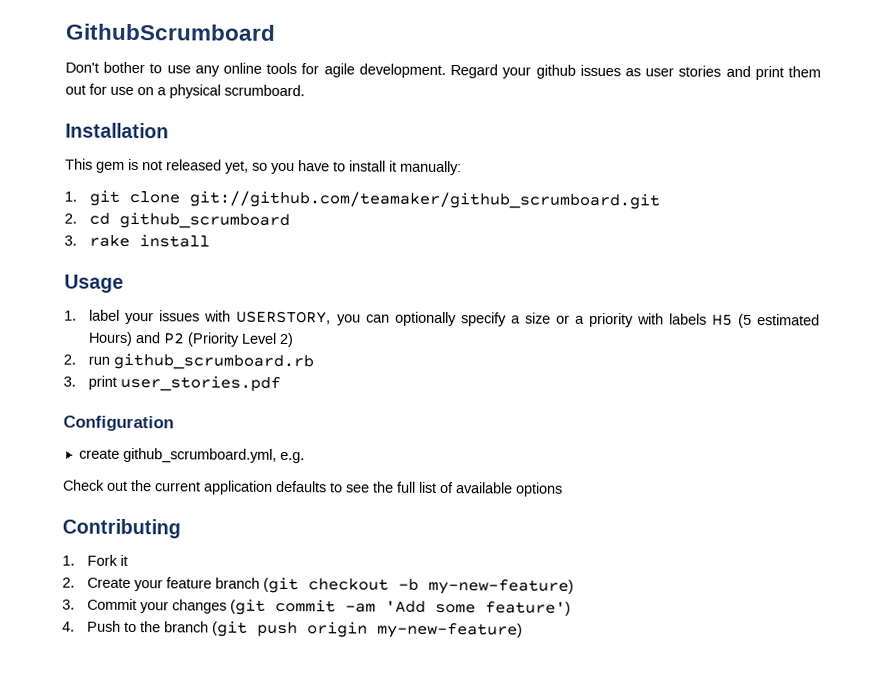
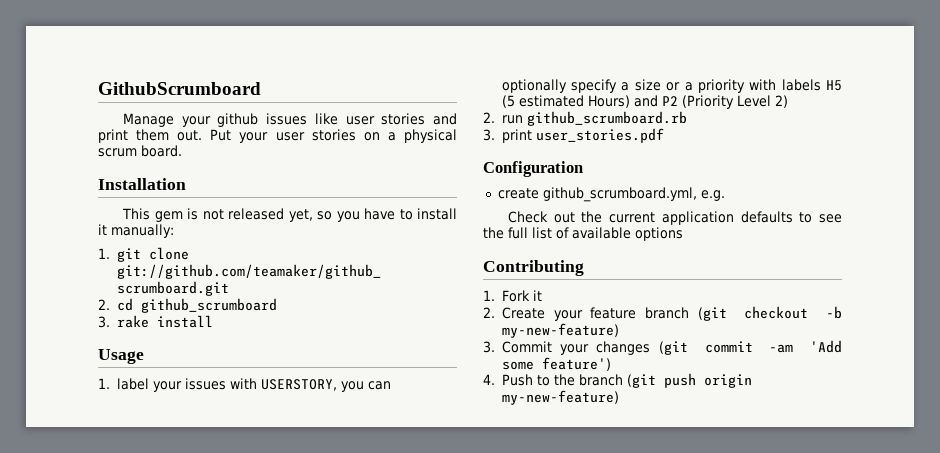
- Don't bother to use any online tools for agile development. Regard your github issues as user stories and print them out for use on a physical scrumboard.
+ Manage your github issues like user stories and print them out. Put your user stories on a physical scrum board.

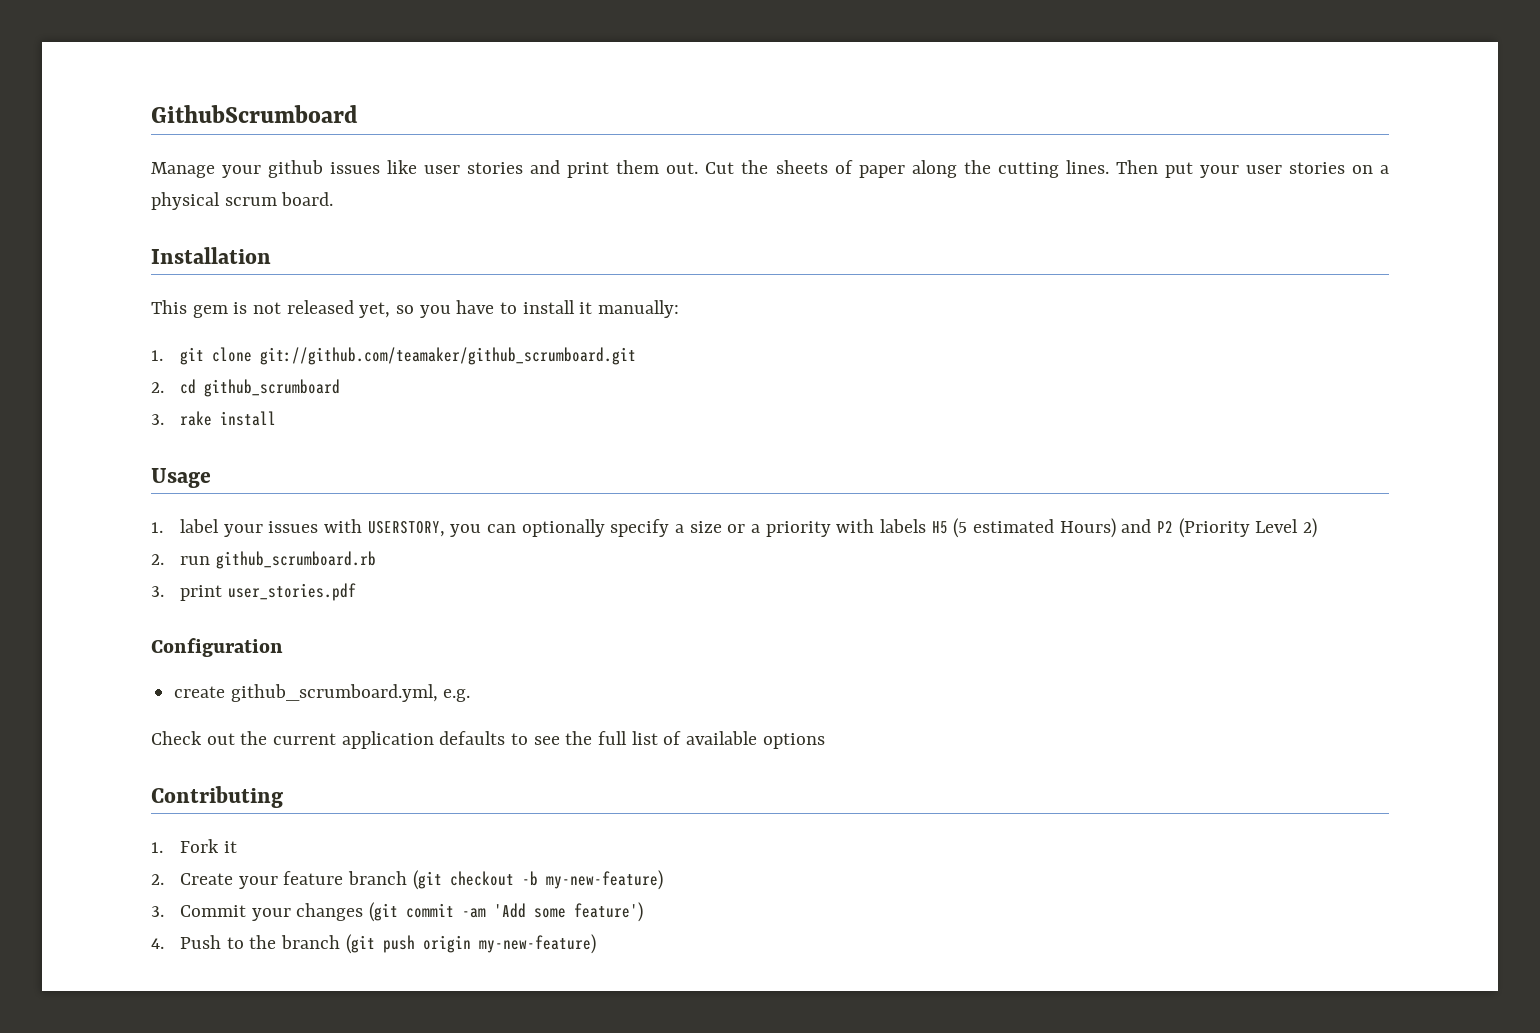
- Put your user stories on a physical scrum board.
+ Cut the sheets of paper along the cutting lines. Then put your user stories on a physical scrum board.

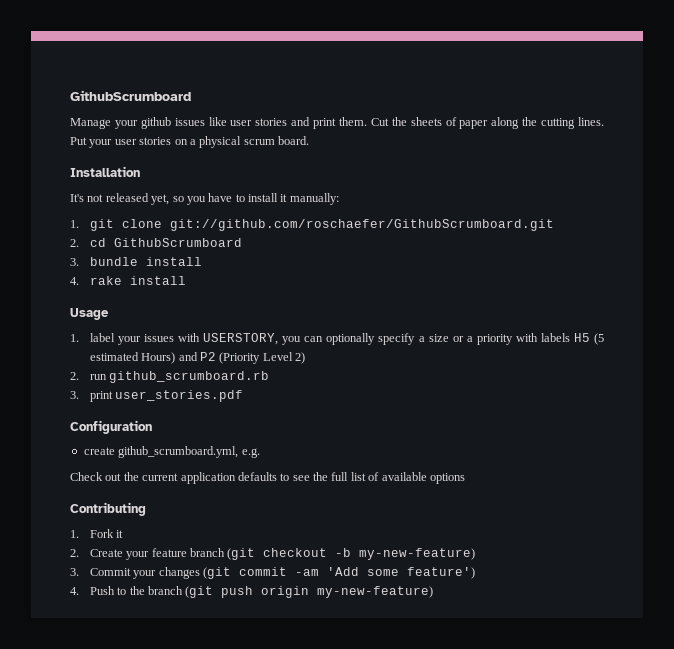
- Manage your github issues like user stories and print them out.
+ Manage your github issues like user stories and print them.
- Then put your user stories on a physical scrum board.
+ Put your user stories on a physical scrum board.
- This gem is not released yet, so you have to install it manually:
+ It's not released yet, so you have to install it manually:
- 1. git clone git://github.com/teamaker/github_scrumboard.git
+ 1. git clone git://github.com/roschaefer/GithubScrumboard.git
- 2. cd github_scrumboard
- 3. rake install
+ 2. cd GithubScrumboard
+ 3. bundle install
+ 4. rake install

